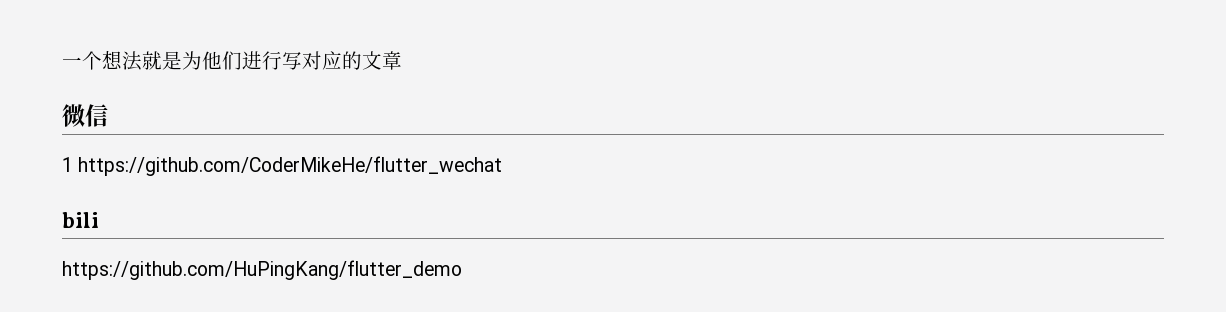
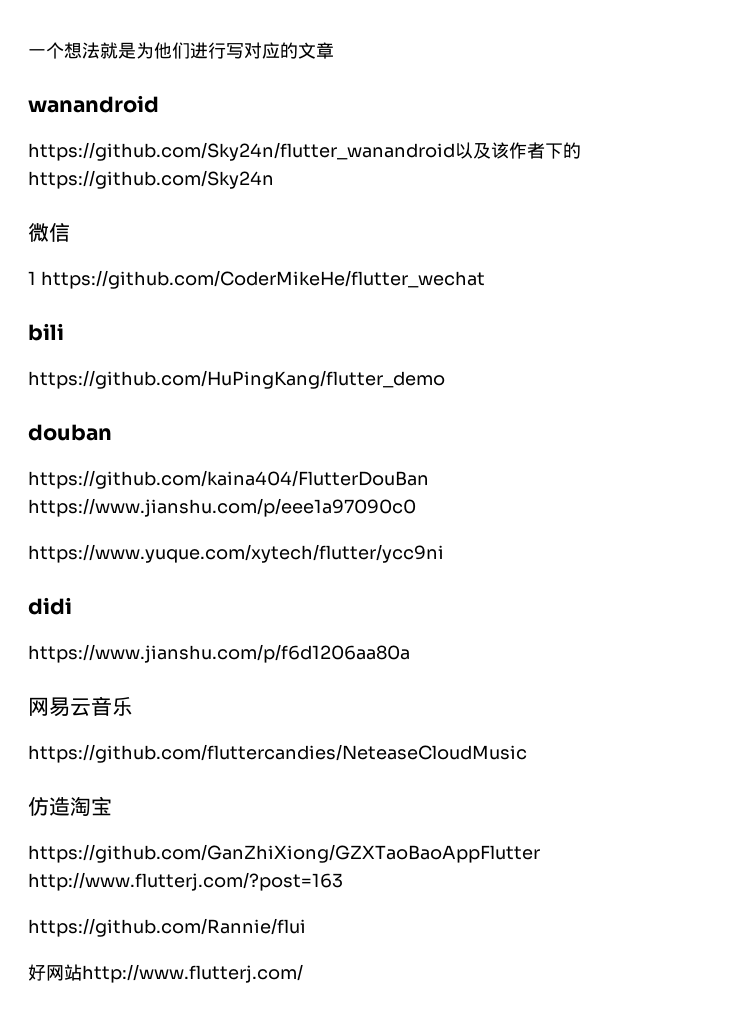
+ wanandroid
+ https://github.com/Sky24n/flutter_wanandroid以及该作者下的https://github.com/Sky24n
+ douban
+ https://github.com/kaina404/FlutterDouBan https://www.jianshu.com/p/eee1a97090c0
+ https://www.yuque.com/xytech/flutter/ycc9ni
+ didi
+ https://www.jianshu.com/p/f6d1206aa80a
+ 网易云音乐
+ https://github.com/fluttercandies/NeteaseCloudMusic
+ 仿造淘宝
+ https://github.com/GanZhiXiong/GZXTaoBaoAppFlutter http://www.flutterj.com/?post=163
+ https://github.com/Rannie/flui
+ 好网站http://www.flutterj.com/

